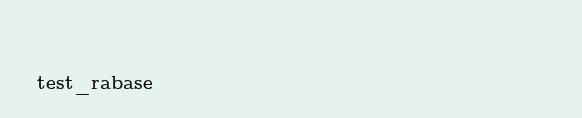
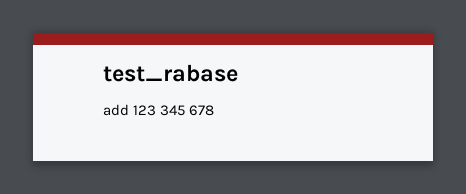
+ add 123 345 678

